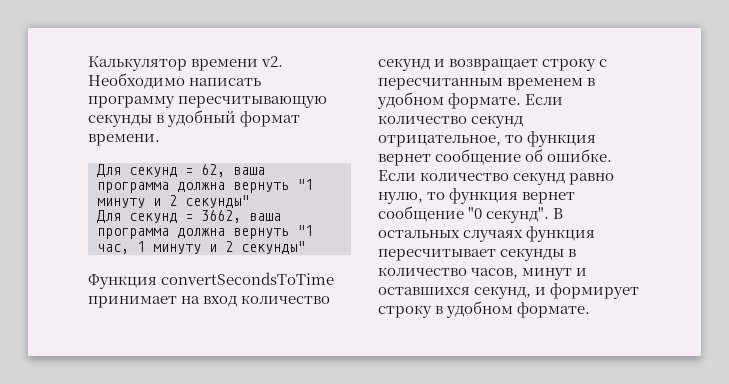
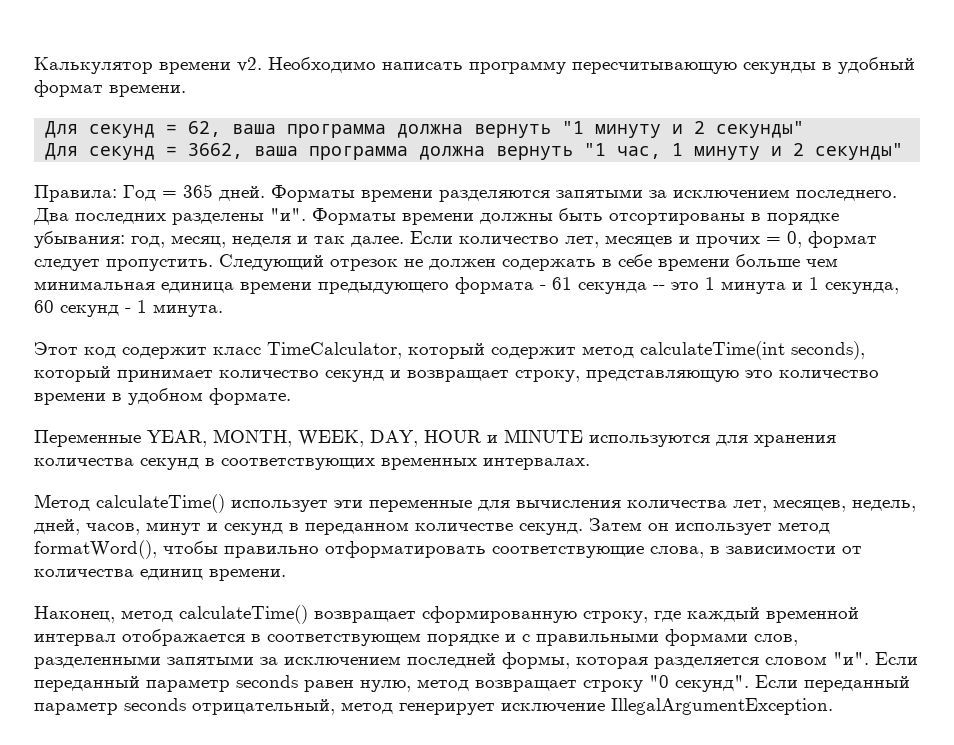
- Функция convertSecondsToTime принимает на вход количество секунд и возвращает строку с пересчитанным временем в удобном формате. Если количество секунд отрицательное, то функция вернет сообщение об ошибке. Если количество секунд равно нулю, то функция вернет сообщение "0 секунд". В остальных случаях функция пересчитывает секунды в количество часов, минут и оставшихся секунд, и формирует строку в удобном формате.
+ Правила: Год = 365 дней. Форматы времени разделяются запятыми за исключением последнего. Два последних разделены "и". Форматы времени должны быть отсортированы в порядке убывания: год, месяц, неделя и так далее. Если количество лет, месяцев и прочих = 0, формат следует пропустить. Следующий отрезок не должен содержать в себе времени больше чем минимальная единица времени предыдующего формата - 61 секунда -- это 1 минута и 1 секунда, 60 секунд - 1 минута.
+ Этот код содержит класс TimeCalculator, который содержит метод calculateTime(int seconds), который принимает количество секунд и возвращает строку, представляющую это количество времени в удобном формате.
+ Переменные YEAR, MONTH, WEEK, DAY, HOUR и MINUTE используются для хранения количества секунд в соответствующих временных интервалах.
+ Метод calculateTime() использует эти переменные для вычисления количества лет, месяцев, недель, дней, часов, минут и секунд в переданном количестве секунд. Затем он использует метод formatWord(), чтобы правильно отформатировать соответствующие слова, в зависимости от количества единиц времени.
+ Наконец, метод calculateTime() возвращает сформированную строку, где каждый временной интервал отображается в соответствующем порядке и с правильными формами слов, разделенными запятыми за исключением последней формы, которая разделяется словом "и". Если переданный параметр seconds равен нулю, метод возвращает строку "0 секунд". Если переданный параметр seconds отрицательный, метод генерирует исключение IllegalArgumentException.

